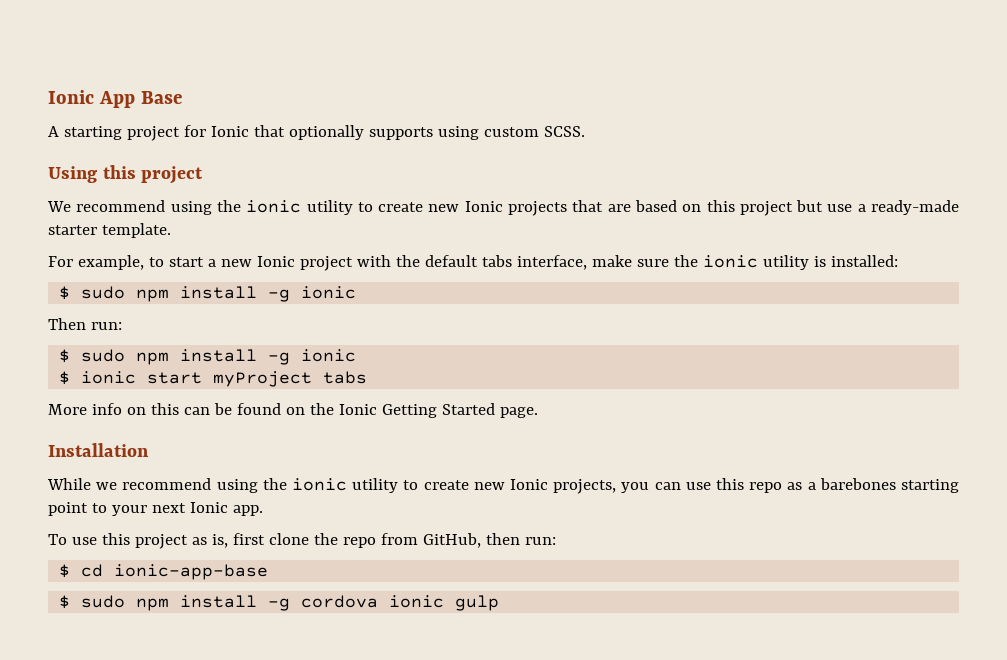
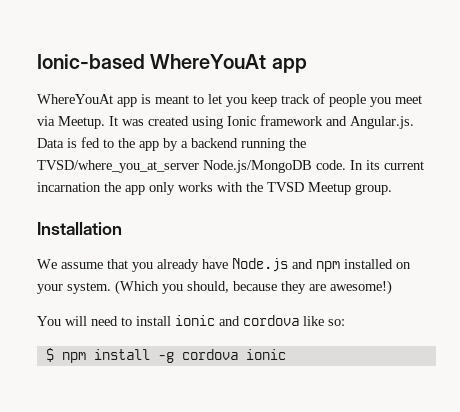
- Ionic App Base
- A starting project for Ionic that optionally supports using custom SCSS.
- Using this project
- We recommend using the ionic utility to create new Ionic projects that are based on this project but use a ready-made starter template.
- For example, to start a new Ionic project with the default tabs interface, make sure the ionic utility is installed:
- $ sudo npm install -g ionic
- Then run:
- $ sudo npm install -g ionic
- $ ionic start myProject tabs
- More info on this can be found on the Ionic Getting Started page.
+ Ionic-based WhereYouAt app
+ WhereYouAt app is meant to let you keep track of people you meet via Meetup. It was created using Ionic framework and Angular.js. Data is fed to the app by a backend running the TVSD/where_you_at_server Node.js/MongoDB code. In its current incarnation the app only works with the TVSD Meetup group.
  Installation
- While we recommend using the ionic utility to create new Ionic projects, you can use this repo as a barebones starting point to your next Ionic app.
- To use this project as is, first clone the repo from GitHub, then run:
- $ cd ionic-app-base
- $ sudo npm install -g cordova ionic gulp
+ We assume that you already have Node.js and npm installed on your system. (Which you should, because they are awesome!)
+ You will need to install ionic and cordova like so:
+ $ npm install -g cordova ionic

